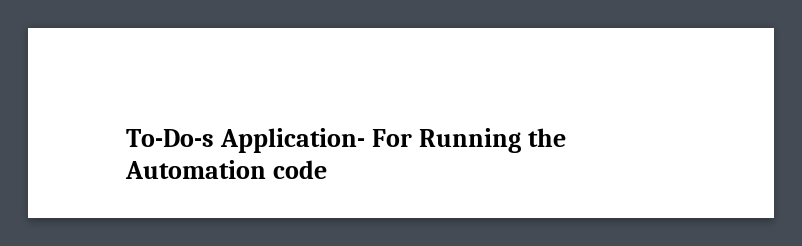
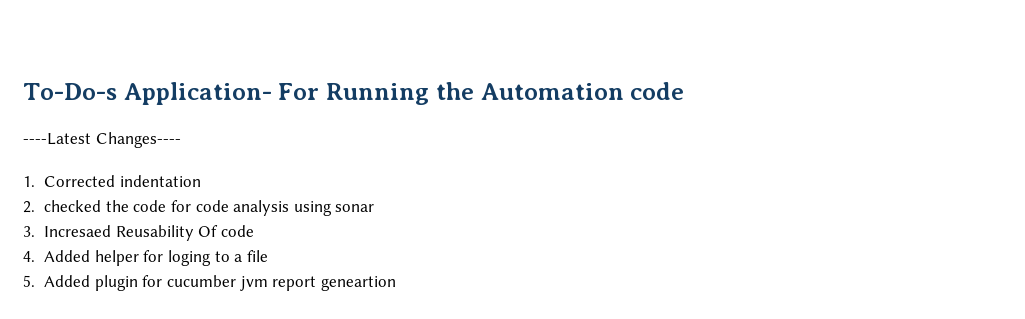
+ ----Latest Changes----
+ 1. Corrected indentation
+ 2. checked the code for code analysis using sonar
+ 3. Incresaed Reusability Of code
+ 4. Added helper for loging to a file
+ 5. Added plugin for cucumber jvm report geneartion

